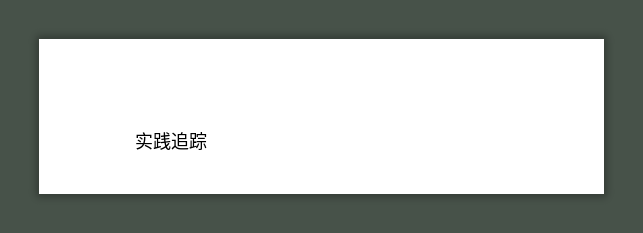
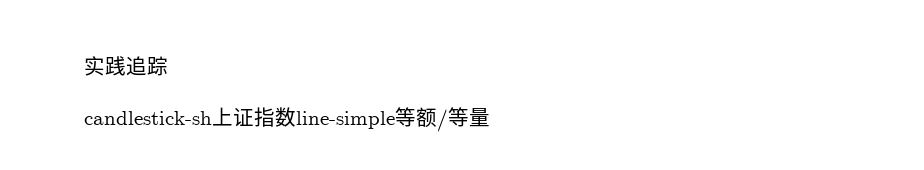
+ candlestick-sh上证指数line-simple等额/等量

